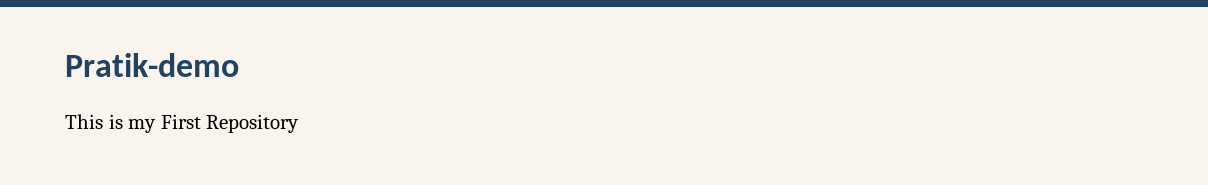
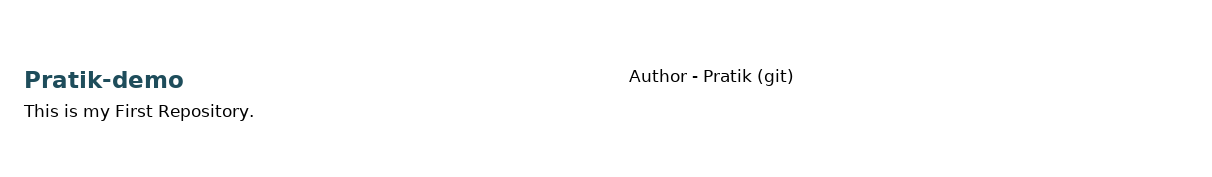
- This is my First Repository
+ This is my First Repository.
+ Author - Pratik (git)

